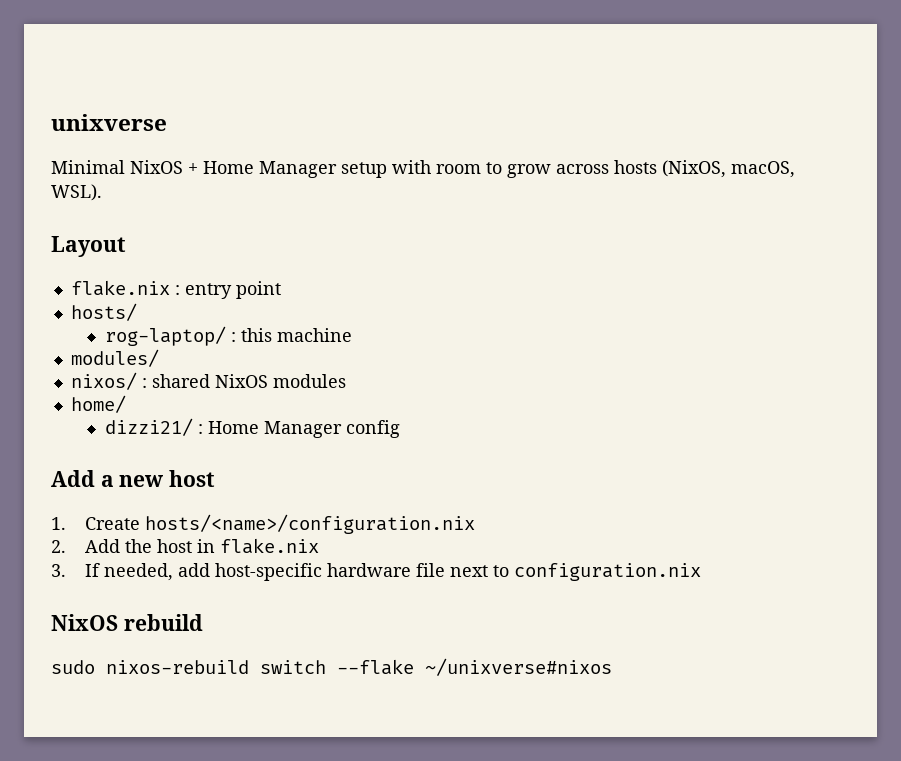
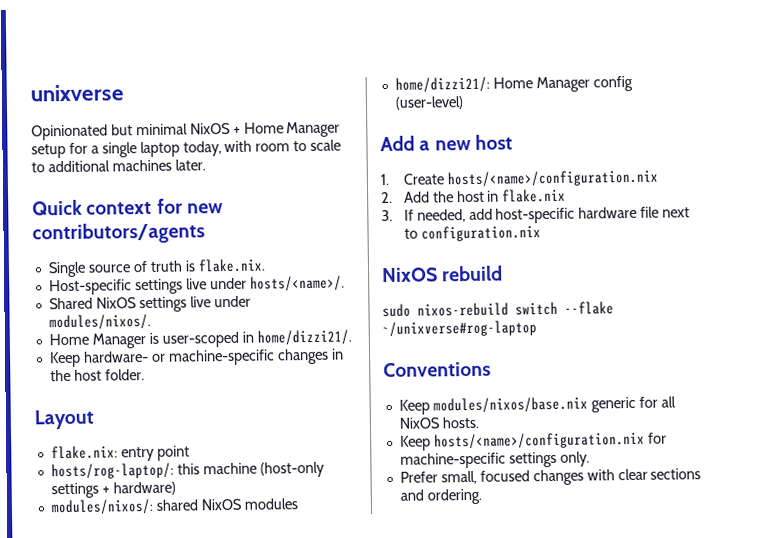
- Minimal NixOS + Home Manager setup with room to grow across hosts (NixOS, macOS, WSL).
+ Opinionated but minimal NixOS + Home Manager setup for a single laptop today, with room to scale to additional machines later.
+ Quick context for new contributors/agents
+ Single source of truth is flake.nix.
+ Host-specific settings live under hosts/<name>/.
+ Shared NixOS settings live under modules/nixos/.
+ Home Manager is user-scoped in home/dizzi21/.
+ Keep hardware- or machine-specific changes in the host folder.
- flake.nix : entry point
+ flake.nix: entry point
- hosts/
- rog-laptop/ : this machine
- modules/
- nixos/ : shared NixOS modules
+ hosts/rog-laptop/: this machine (host-only settings + hardware)
+ modules/nixos/: shared NixOS modules
- home/
- dizzi21/ : Home Manager config
+ home/dizzi21/: Home Manager config (user-level)
- sudo nixos-rebuild switch --flake ~/unixverse#nixos
+ sudo nixos-rebuild switch --flake ~/unixverse#rog-laptop
+ Conventions
+ Keep modules/nixos/base.nix generic for all NixOS hosts.
+ Keep hosts/<name>/configuration.nix for machine-specific settings only.
+ Prefer small, focused changes with clear sections and ordering.

